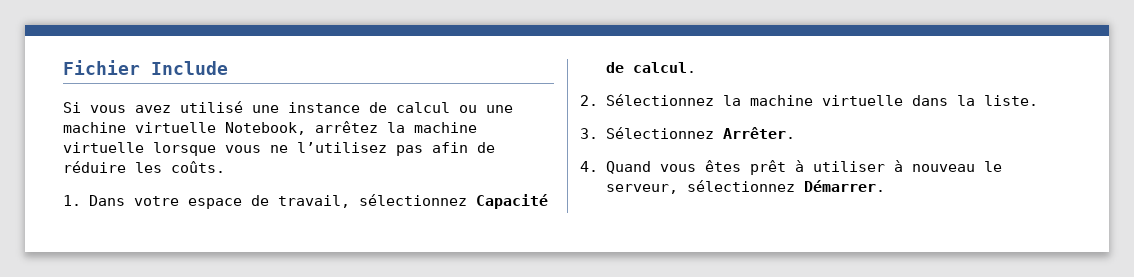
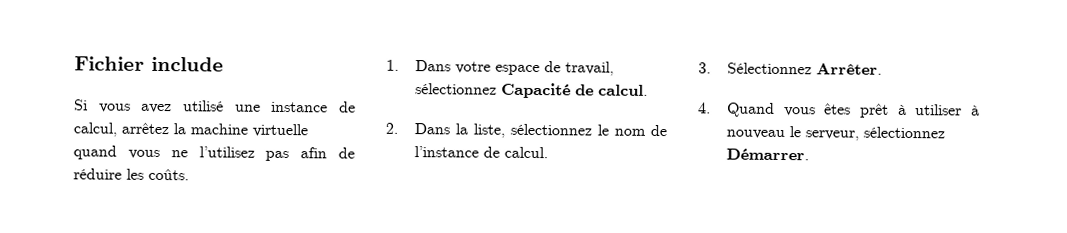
- Fichier Include
+ Fichier include
- Si vous avez utilisé une instance de calcul ou une machine virtuelle Notebook, arrêtez la machine virtuelle lorsque vous ne l’utilisez pas afin de réduire les coûts.
+ Si vous avez utilisé une instance de calcul, arrêtez la machine virtuelle quand vous ne l’utilisez pas afin de réduire les coûts.
- 2. Sélectionnez la machine virtuelle dans la liste.
+ 2. Dans la liste, sélectionnez le nom de l’instance de calcul.

